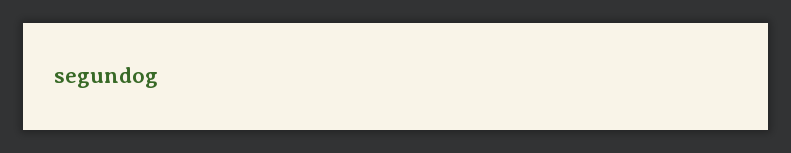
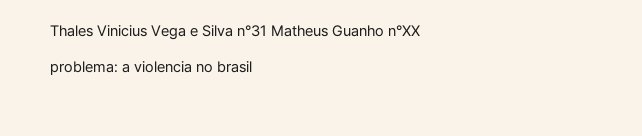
- segundog
+ Thales Vinicius Vega e Silva n°31 Matheus Guanho n°XX
+ problema: a violencia no brasil

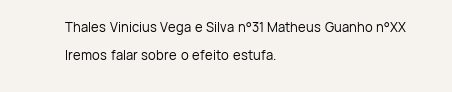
- problema: a violencia no brasil
+ Iremos falar sobre o efeito estufa.

